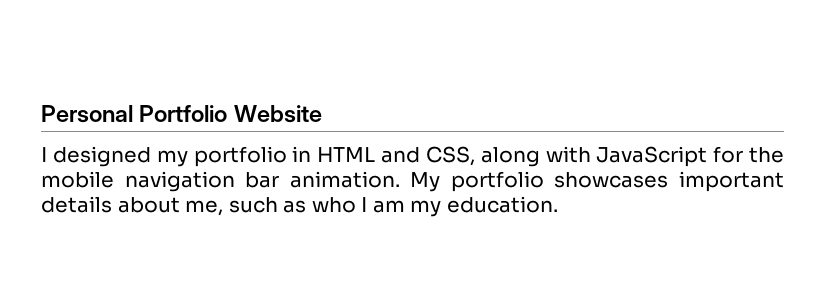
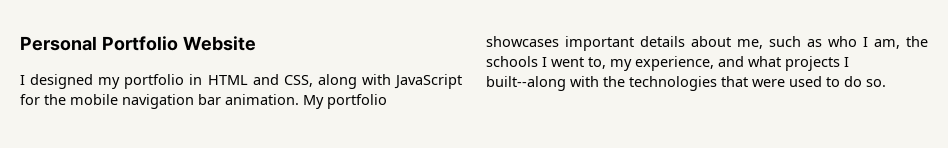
- My portfolio showcases important details about me, such as who I am my education.
+ My portfolio showcases important details about me, such as who I am, the schools I went to, my experience, and what projects I built--along with the technologies that were used to do so.

